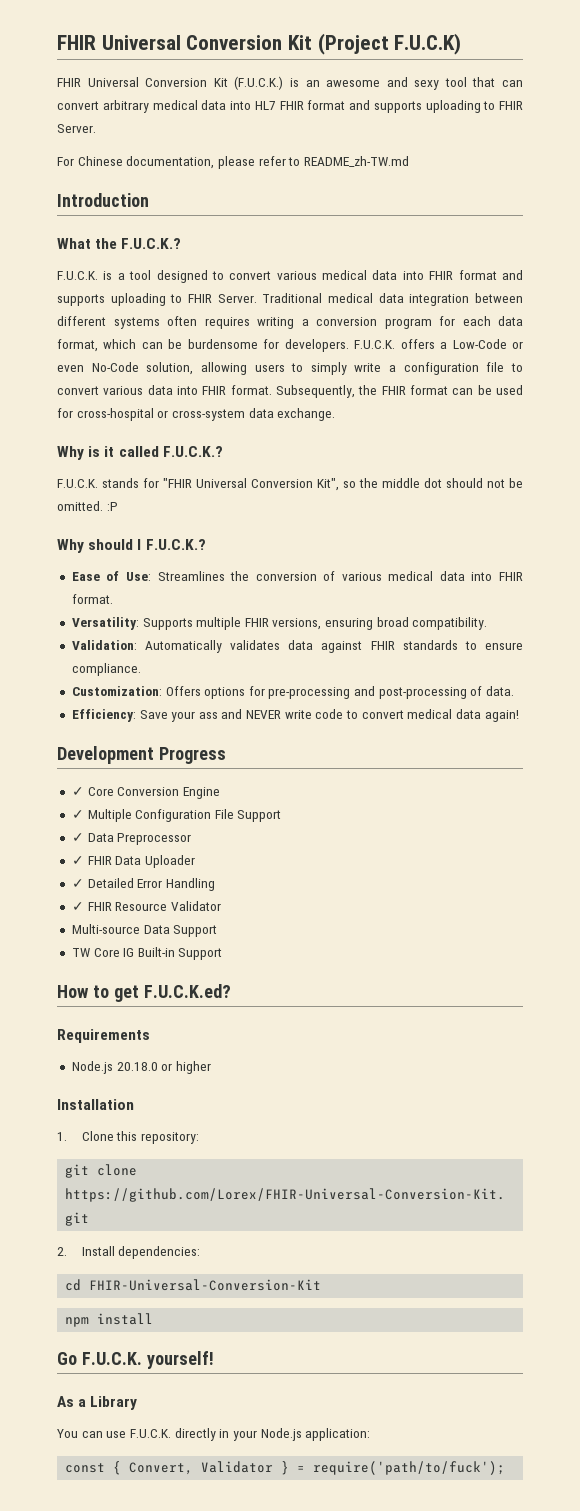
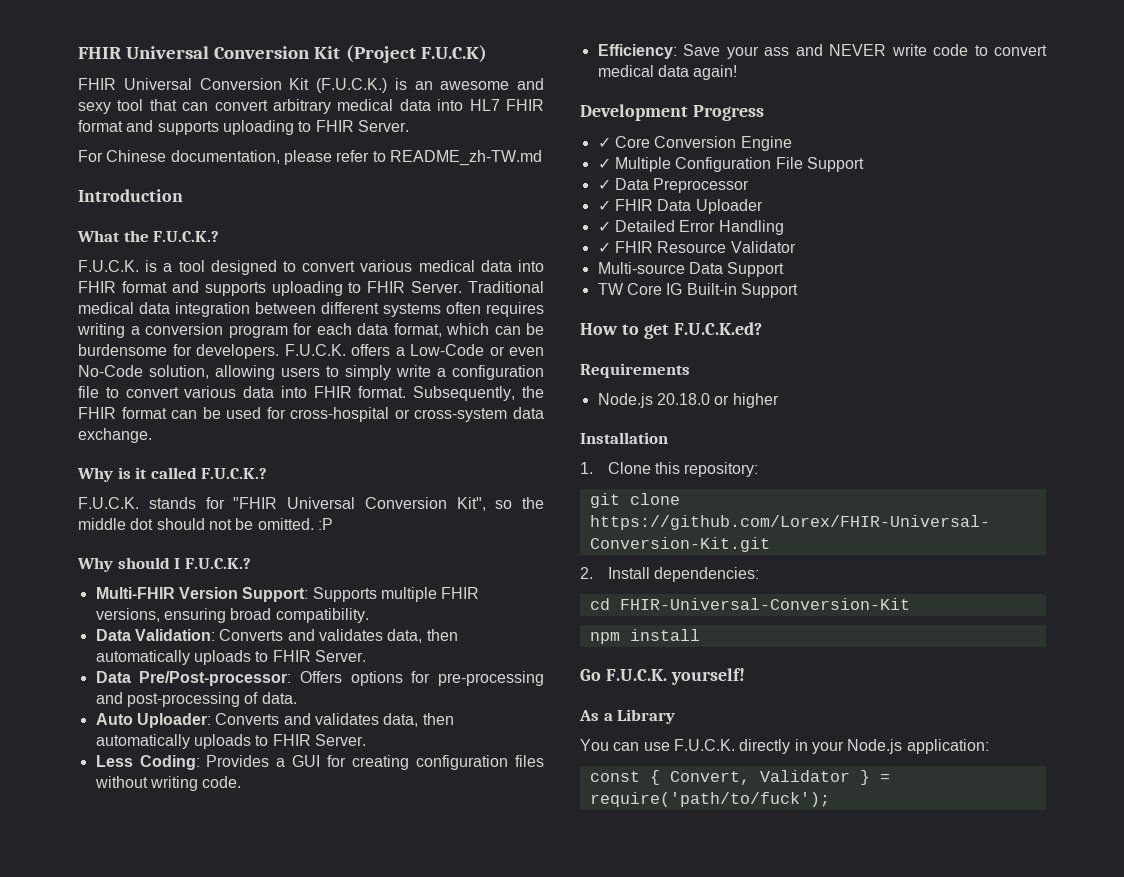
- Ease of Use: Streamlines the conversion of various medical data into FHIR format.
- Versatility: Supports multiple FHIR versions, ensuring broad compatibility.
+ Multi-FHIR Version Support: Supports multiple FHIR versions, ensuring broad compatibility.
- Validation: Automatically validates data against FHIR standards to ensure compliance.
- Customization: Offers options for pre-processing and post-processing of data.
+ Data Validation: Converts and validates data, then automatically uploads to FHIR Server.
+ Data Pre/Post-processor: Offers options for pre-processing and post-processing of data.
+ Auto Uploader: Converts and validates data, then automatically uploads to FHIR Server.
+ Less Coding: Provides a GUI for creating configuration files without writing code.

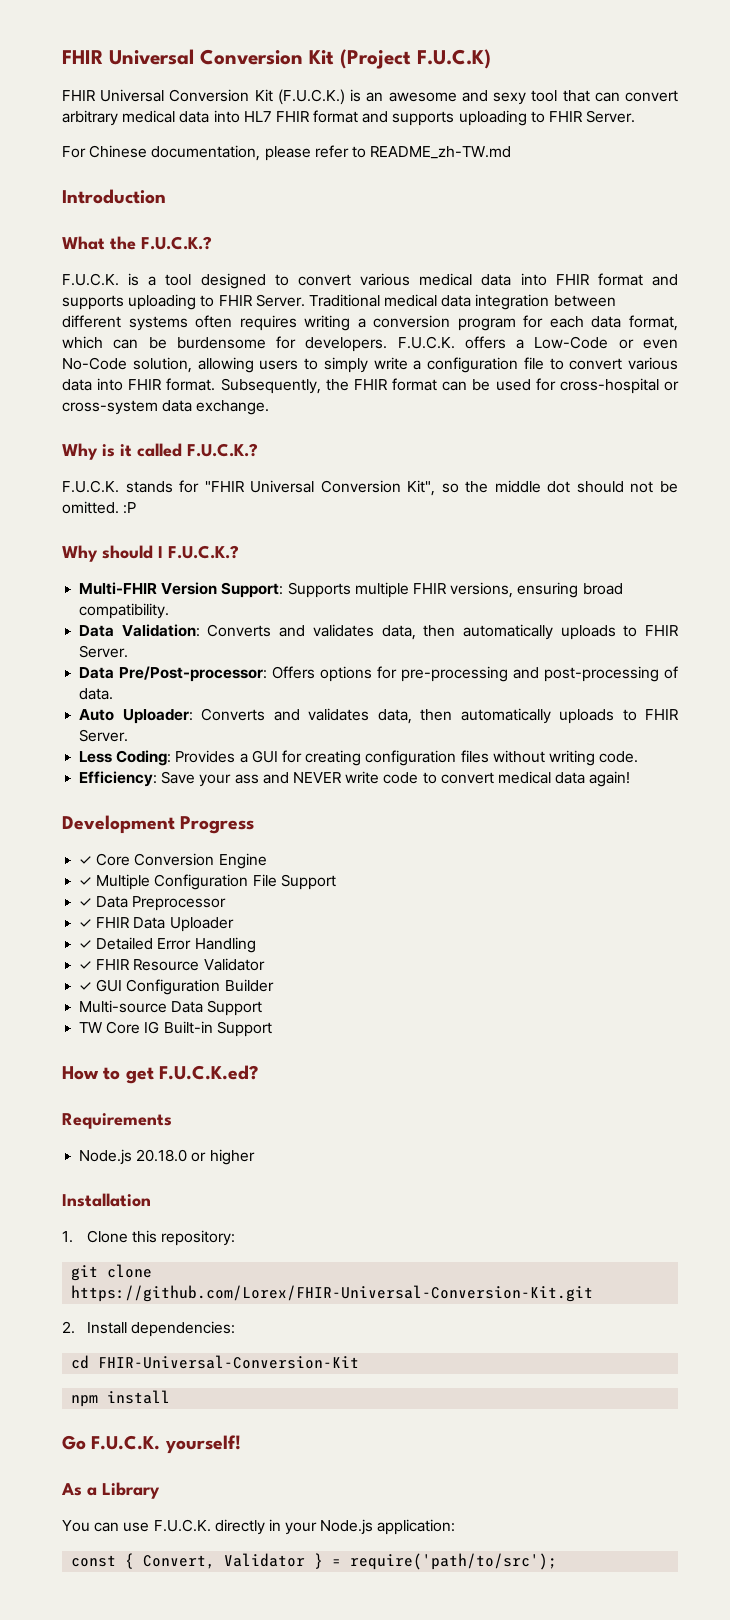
+ ✓ GUI Configuration Builder
- const { Convert, Validator } = require('path/to/fuck');
+ const { Convert, Validator } = require('path/to/src');

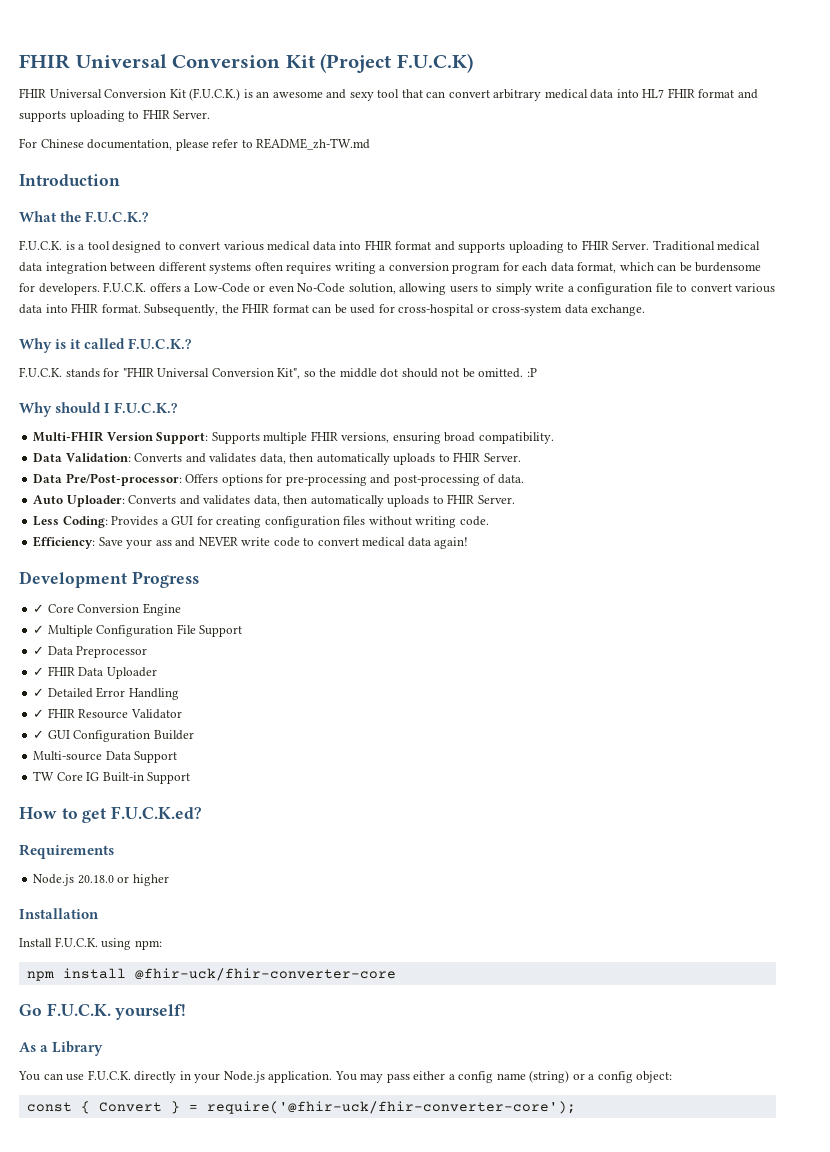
- 1. Clone this repository:
- git clone https://github.com/Lorex/FHIR-Universal-Conversion-Kit.git
- 2. Install dependencies:
- cd FHIR-Universal-Conversion-Kit
+ Install F.U.C.K. using npm:
- npm install
+ npm install @fhir-uck/fhir-converter-core
- You can use F.U.C.K. directly in your Node.js application:
+ You can use F.U.C.K. directly in your Node.js application. You may pass either a config name (string) or a config object:
- const { Convert, Validator } = require('path/to/src');
+ const { Convert } = require('@fhir-uck/fhir-converter-core');

